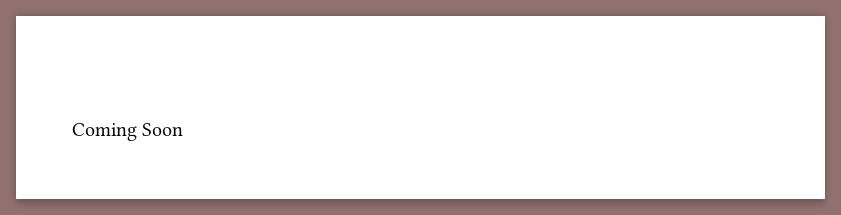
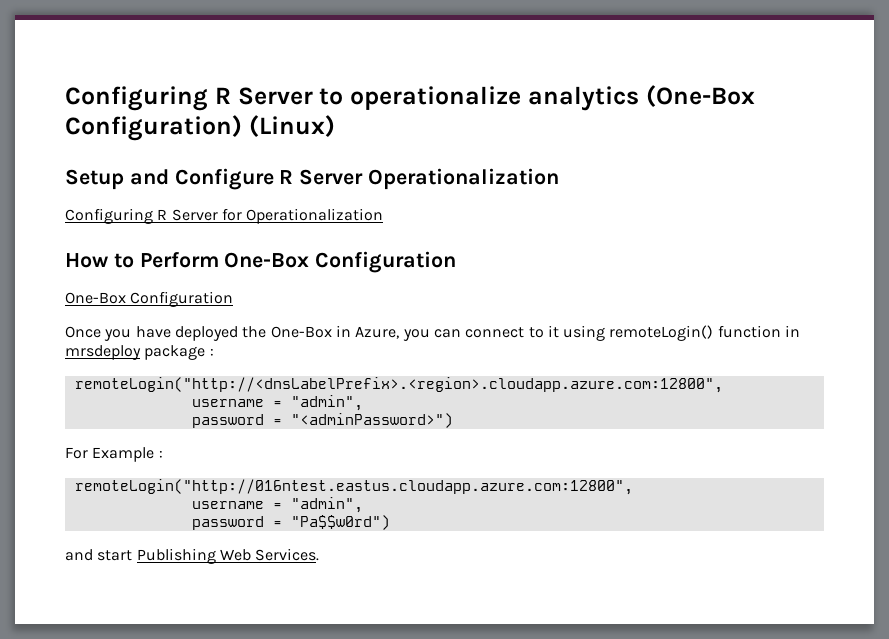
- Coming Soon
+ Configuring R Server to operationalize analytics (One-Box Configuration) (Linux)
+ Setup and Configure R Server Operationalization
+ Configuring R Server for Operationalization
+ How to Perform One-Box Configuration
+ One-Box Configuration
+ Once you have deployed the One-Box in Azure, you can connect to it using remoteLogin() function in mrsdeploy package :
+ remoteLogin("http://<dnsLabelPrefix>.<region>.cloudapp.azure.com:12800",
+ username = "admin",
+ password = "<adminPassword>")
+ For Example :
+ remoteLogin("http://016ntest.eastus.cloudapp.azure.com:12800",
+ username = "admin",
+ password = "Pa$$w0rd")
+ and start Publishing Web Services.

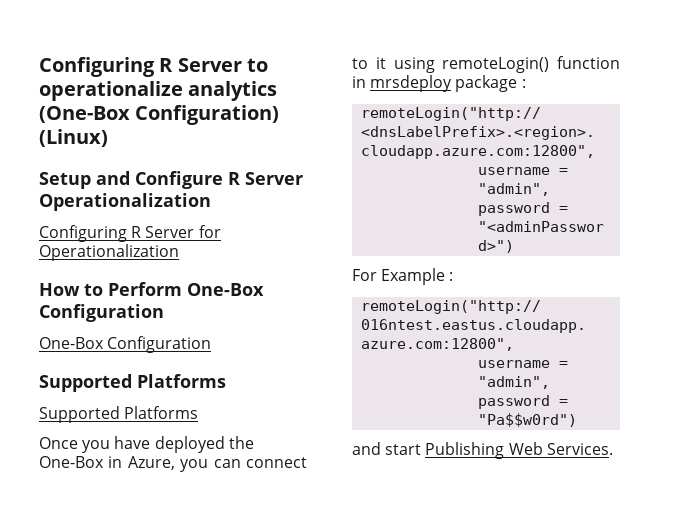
  How to Perform One-Box Configuration
  One-Box Configuration
+ Supported Platforms
+ Supported Platforms

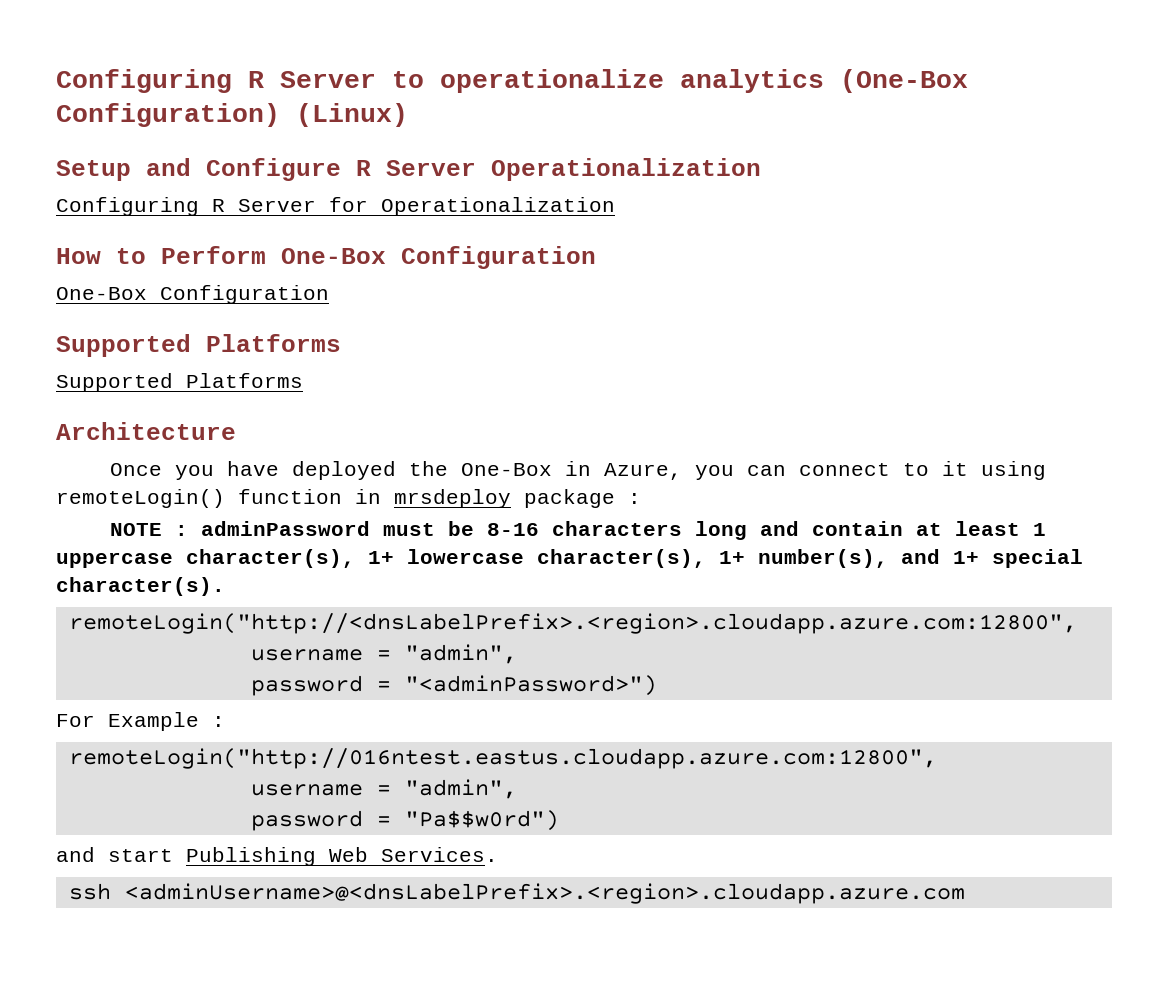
+ Architecture
+ NOTE : adminPassword must be 8-16 characters long and contain at least 1 uppercase character(s), 1+ lowercase character(s), 1+ number(s), and 1+ special character(s).
+ ssh <adminUsername>@<dnsLabelPrefix>.<region>.cloudapp.azure.com

